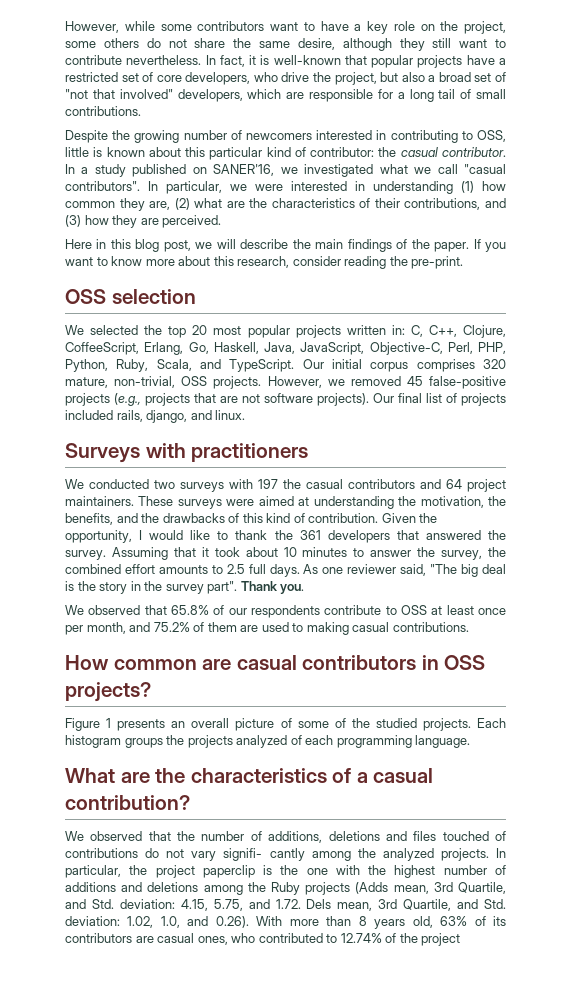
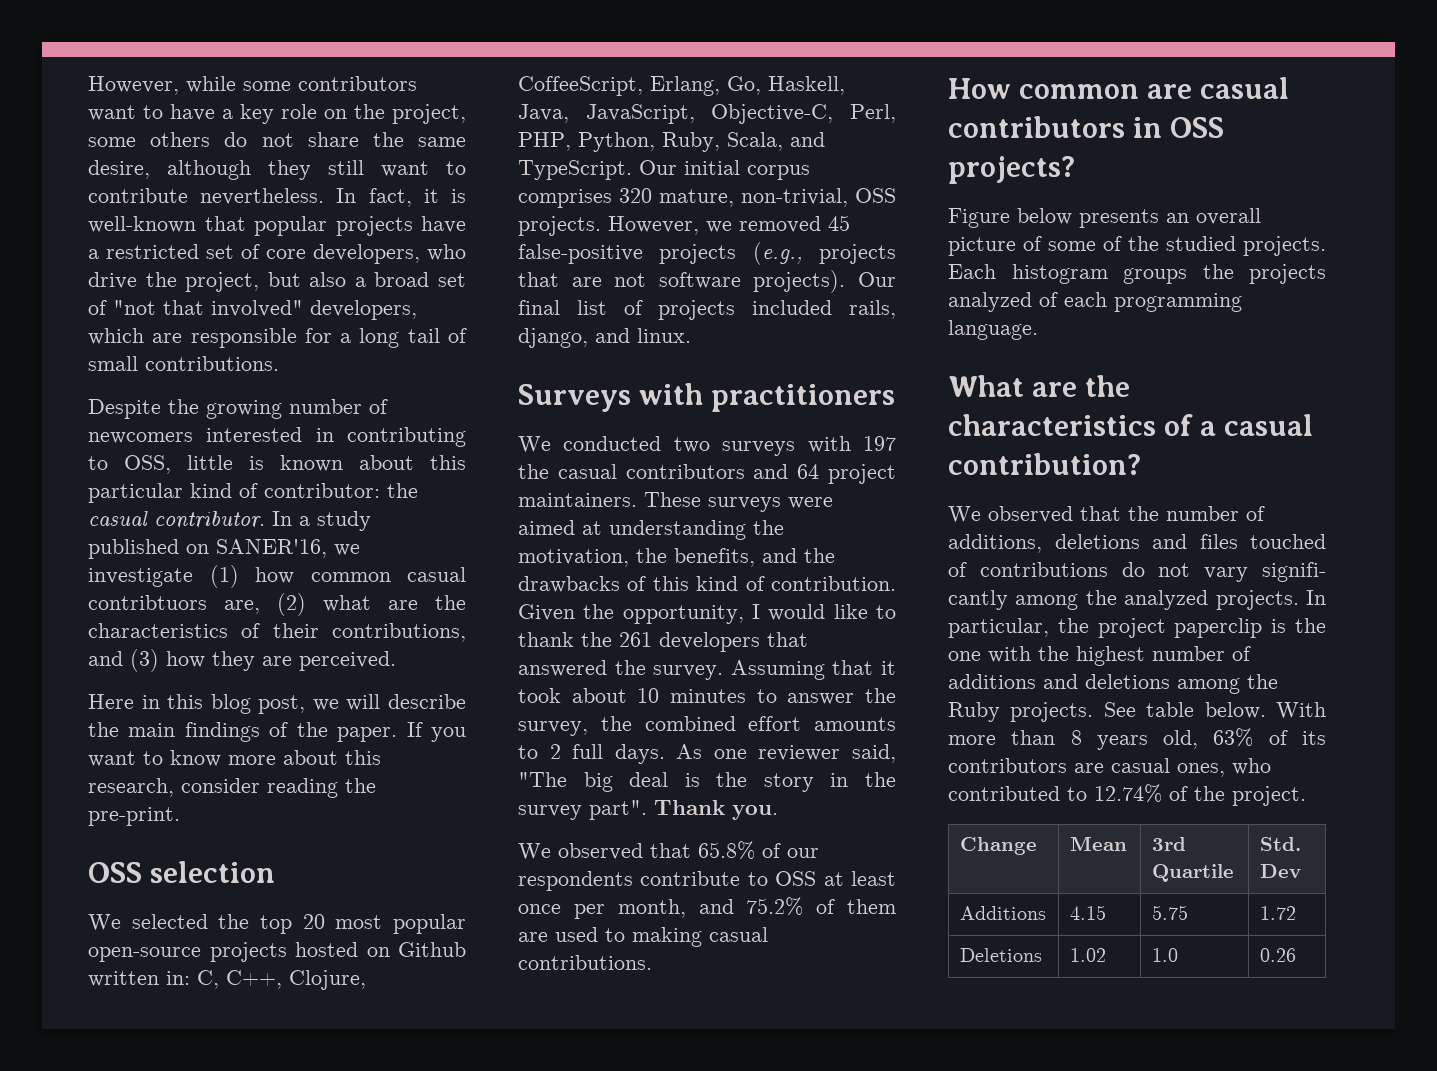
- In a study published on SANER'16, we investigated what we call "casual contributors". In particular, we were interested in understanding (1) how common they are, (2) what are the characteristics of their contributions, and (3) how they are perceived.
+ In a study published on SANER'16, we investigate (1) how common casual contribtuors are, (2) what are the characteristics of their contributions, and (3) how they are perceived.
- We selected the top 20 most popular projects written in: C, C++, Clojure, CoffeeScript, Erlang, Go, Haskell, Java, JavaScript, Objective-C, Perl, PHP, Python, Ruby, Scala, and TypeScript.
+ We selected the top 20 most popular open-source projects hosted on Github written in: C, C++, Clojure, CoffeeScript, Erlang, Go, Haskell, Java, JavaScript, Objective-C, Perl, PHP, Python, Ruby, Scala, and TypeScript.
- Given the opportunity, I would like to thank the 361 developers that answered the survey.
+ Given the opportunity, I would like to thank the 261 developers that answered the survey.
- Assuming that it took about 10 minutes to answer the survey, the combined effort amounts to 2.5 full days.
+ Assuming that it took about 10 minutes to answer the survey, the combined effort amounts to 2 full days.
- Figure 1 presents an overall picture of some of the studied projects.
+ Figure below presents an overall picture of some of the studied projects.
- In particular, the project paperclip is the one with the highest number of additions and deletions among the Ruby projects (Adds mean, 3rd Quartile, and Std. deviation: 4.15, 5.75, and 1.72. Dels mean, 3rd Quartile, and Std. deviation: 1.02, 1.0, and 0.26). With more than 8 years old, 63% of its contributors are casual ones, who contributed to 12.74% of the project
+ In particular, the project paperclip is the one with the highest number of additions and deletions among the Ruby projects. See table below. With more than 8 years old, 63% of its contributors are casual ones, who contributed to 12.74% of the project.
+ Change | Mean | 3rd Quartile | Std. Dev
+ Additions | 4.15 | 5.75 | 1.72
+ Deletions | 1.02 | 1.0 | 0.26

